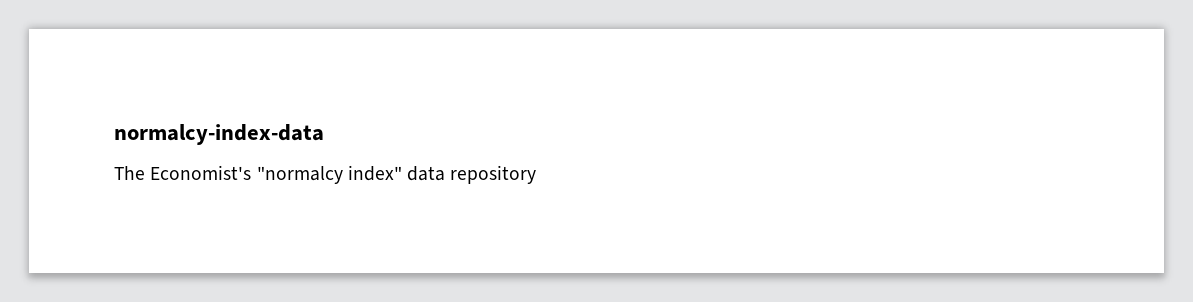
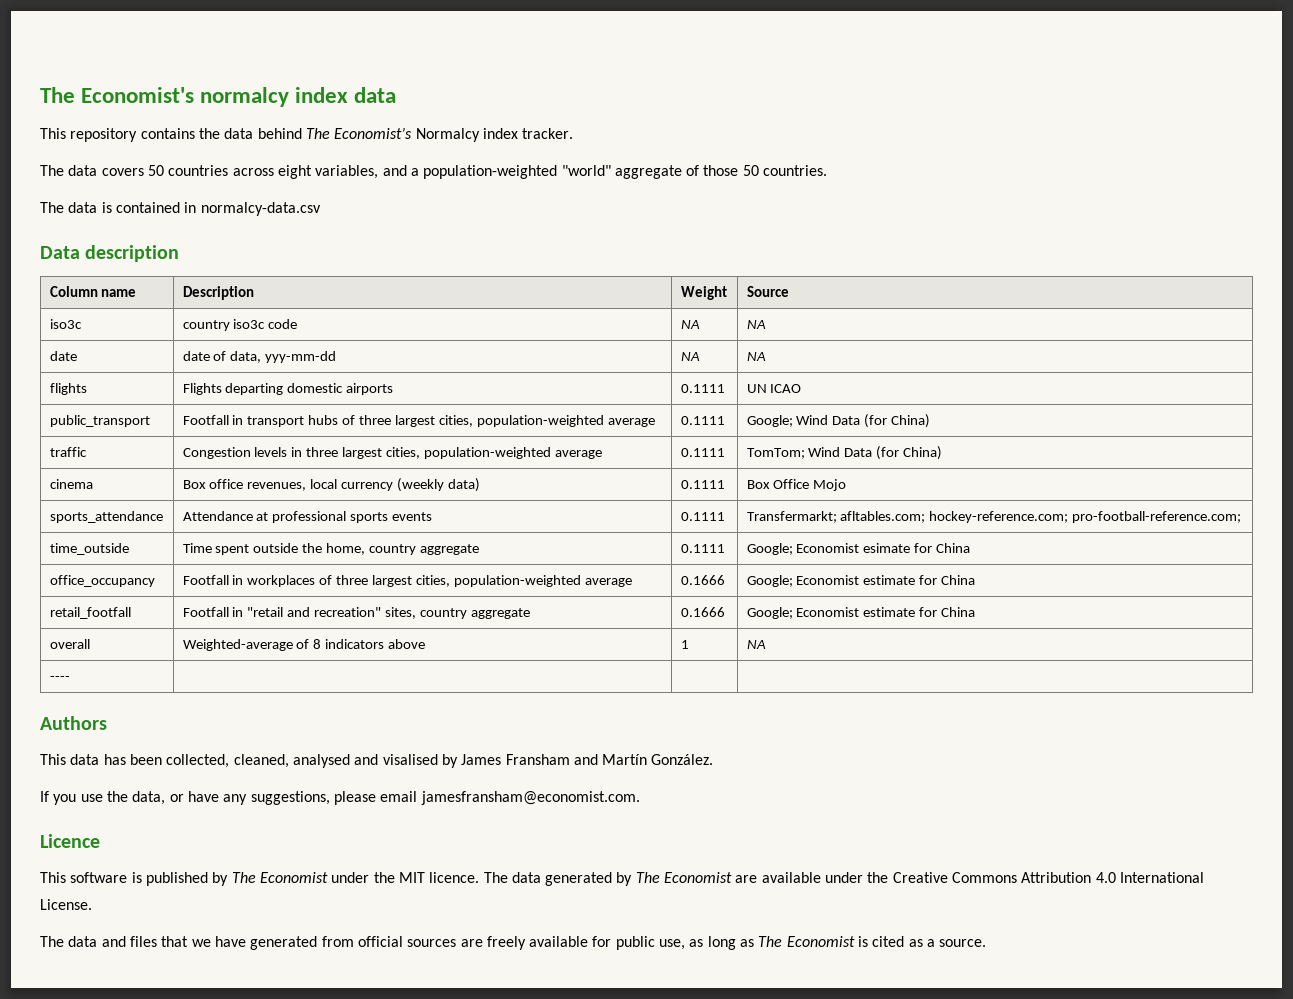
- normalcy-index-data
- The Economist's "normalcy index" data repository
+ The Economist's normalcy index data
+ This repository contains the data behind The Economist’s Normalcy index tracker.
+ The data covers 50 countries across eight variables, and a population-weighted "world" aggregate of those 50 countries.
+ The data is contained in normalcy-data.csv
+ Data description
+ Column name | Description | Weight | Source
+ iso3c | country iso3c code | NA | NA
+ date | date of data, yyy-mm-dd | NA | NA
+ flights | Flights departing domestic airports | 0.1111 | UN ICAO
+ public_transport | Footfall in transport hubs of three largest cities, population-weighted average | 0.1111 | Google; Wind Data (for China)
+ traffic | Congestion levels in three largest cities, population-weighted average | 0.1111 | TomTom; Wind Data (for China)
+ cinema | Box office revenues, local currency (weekly data) | 0.1111 | Box Office Mojo
+ sports_attendance | Attendance at professional sports events | 0.1111 | Transfermarkt; afltables.com; hockey-reference.com; pro-football-reference.com;
+ time_outside | Time spent outside the home, country aggregate | 0.1111 | Google; Economist esimate for China
+ office_occupancy | Footfall in workplaces of three largest cities, population-weighted average | 0.1666 | Google; Economist estimate for China
+ retail_footfall | Footfall in "retail and recreation" sites, country aggregate | 0.1666 | Google; Economist estimate for China
+ overall | Weighted-average of 8 indicators above | 1 | NA
+ ---- | | |
+ Authors
+ This data has been collected, cleaned, analysed and visalised by James Fransham and Martín González.
+ If you use the data, or have any suggestions, please email jamesfransham@economist.com.
+ Licence
+ This software is published by The Economist under the MIT licence. The data generated by The Economist are available under the Creative Commons Attribution 4.0 International License.
+ The data and files that we have generated from official sources are freely available for public use, as long as The Economist is cited as a source.

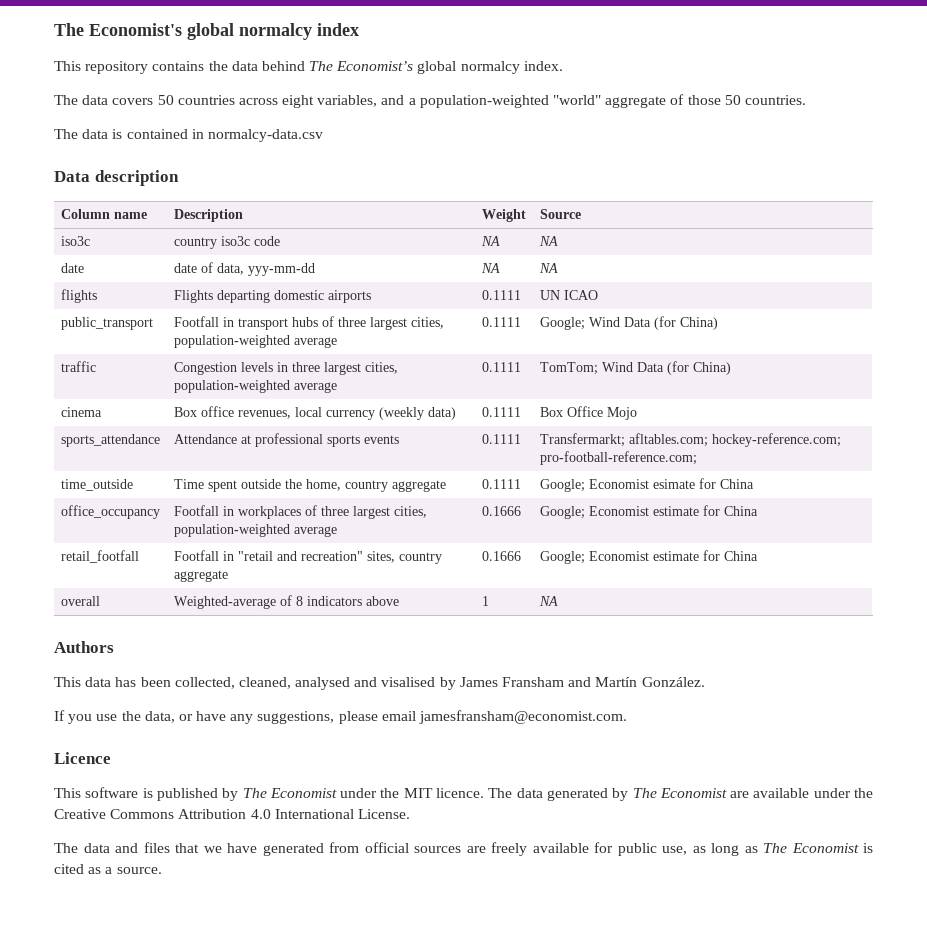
- The Economist's normalcy index data
+ The Economist's global normalcy index
- This repository contains the data behind The Economist’s Normalcy index tracker.
+ This repository contains the data behind The Economist’s global normalcy index.
- ---- | | |

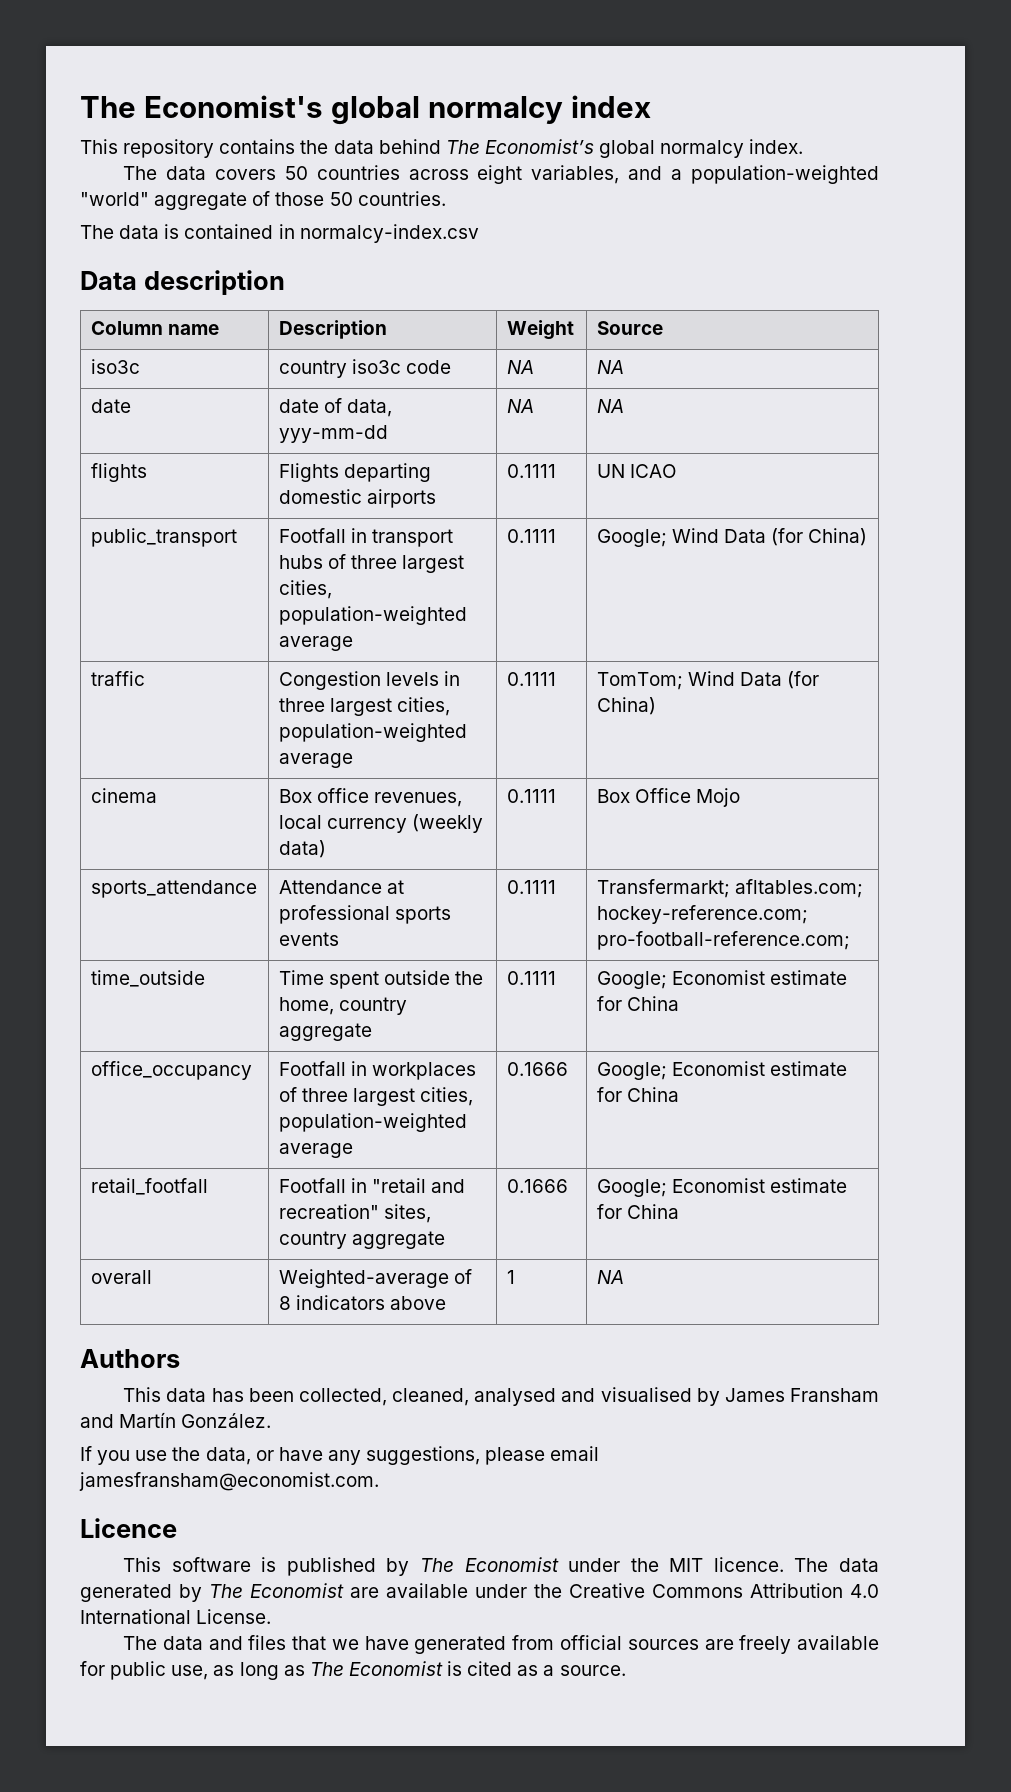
- The data is contained in normalcy-data.csv
+ The data is contained in normalcy-index.csv
- time_outside | Time spent outside the home, country aggregate | 0.1111 | Google; Economist esimate for China
+ time_outside | Time spent outside the home, country aggregate | 0.1111 | Google; Economist estimate for China
- This data has been collected, cleaned, analysed and visalised by James Fransham and Martín González.
+ This data has been collected, cleaned, analysed and visualised by James Fransham and Martín González.

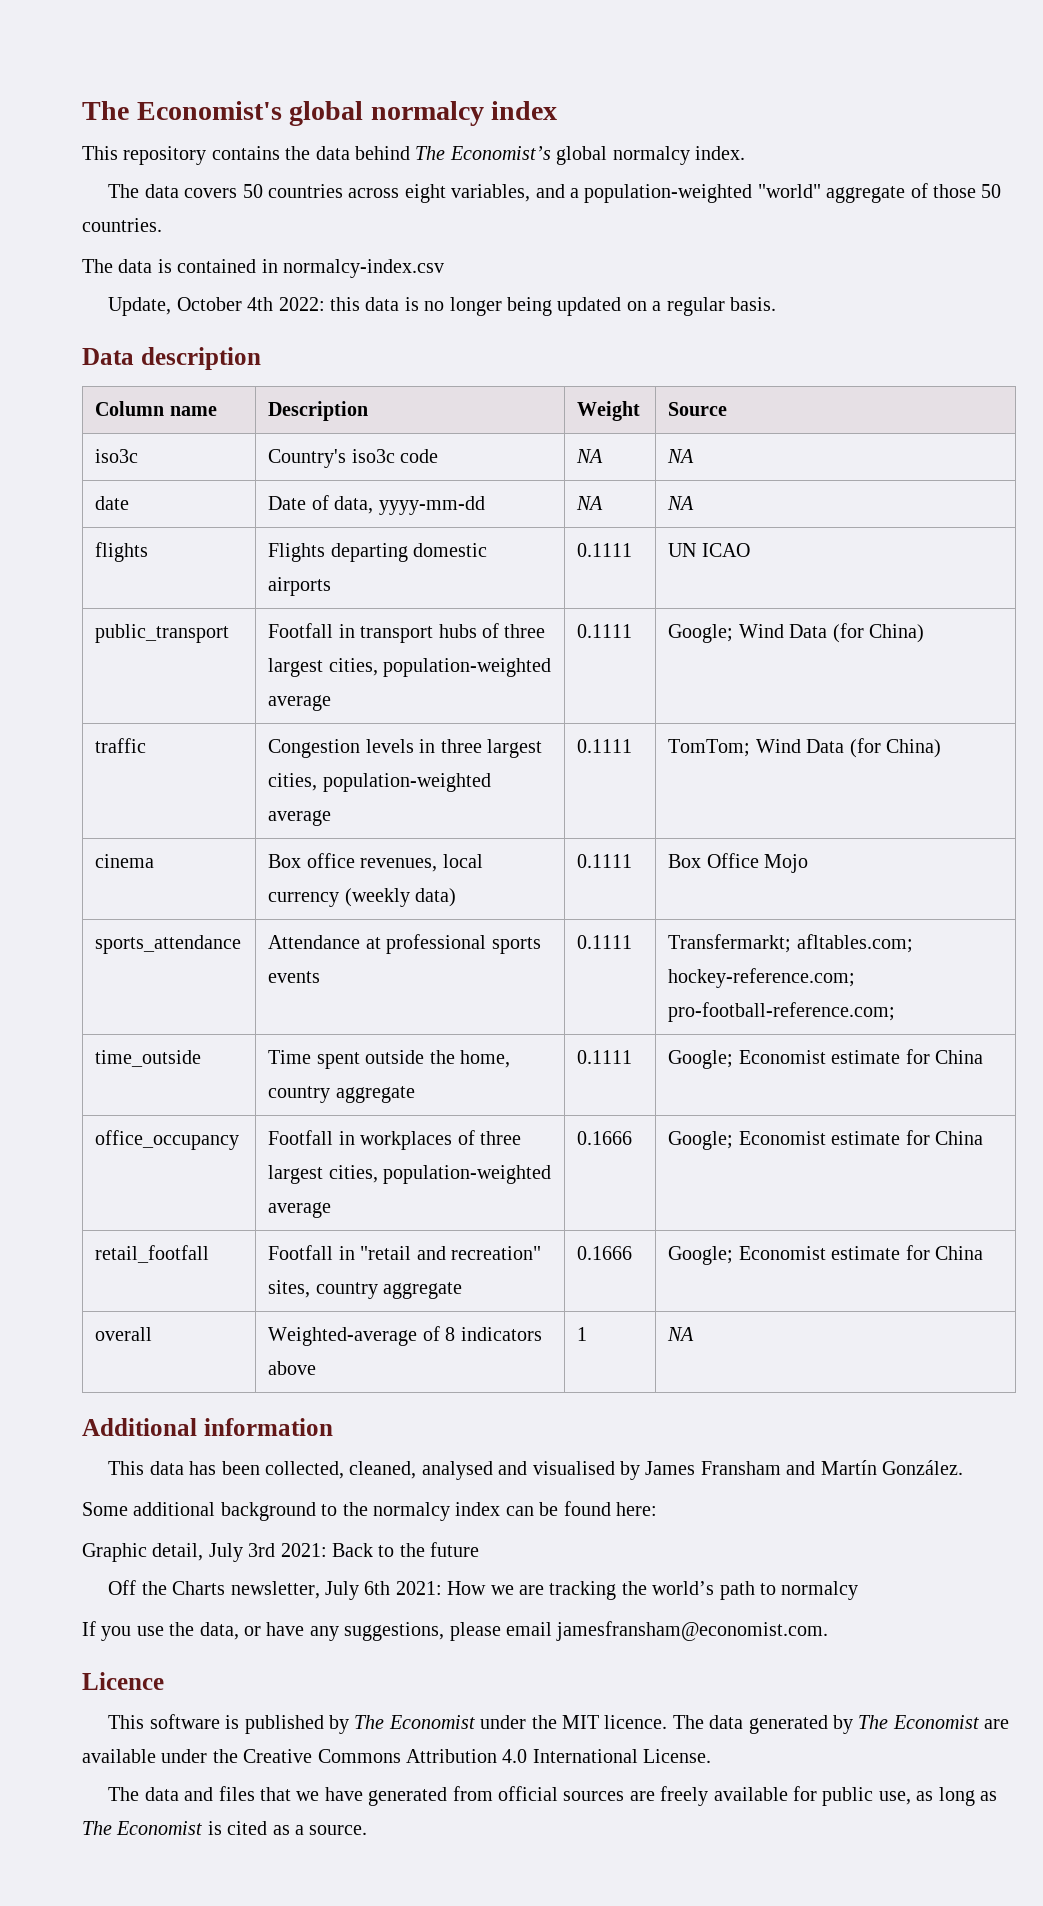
+ Update, October 4th 2022: this data is no longer being updated on a regular basis.
- iso3c | country iso3c code | NA | NA
+ iso3c | Country's iso3c code | NA | NA
- date | date of data, yyy-mm-dd | NA | NA
+ date | Date of data, yyyy-mm-dd | NA | NA
- Authors
+ Additional information
+ Some additional background to the normalcy index can be found here:
+ Graphic detail, July 3rd 2021: Back to the future
+ Off the Charts newsletter, July 6th 2021: How we are tracking the world’s path to normalcy

